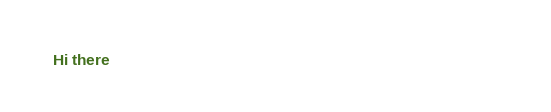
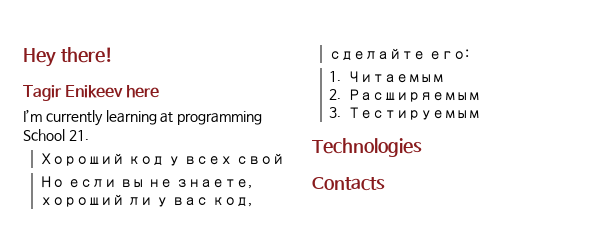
- Hi there
+ Hey there!
+ Tagir Enikeev here
+ I’m currently learning at programming School 21.
+ Хороший код у всех свой
+ Но если вы не знаете, хороший ли у вас код, сделайте его:
+ 1. Читаемым
+ 2. Расширяемым
+ 3. Тестируемым
+ Technologies
+ Contacts

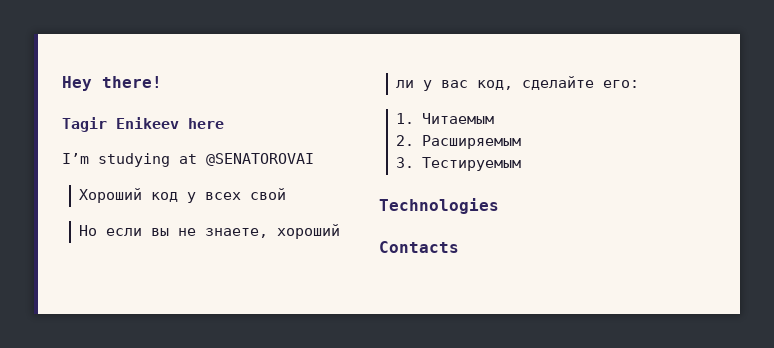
- I’m currently learning at programming School 21.
+ I’m studying at @SENATOROVAI

